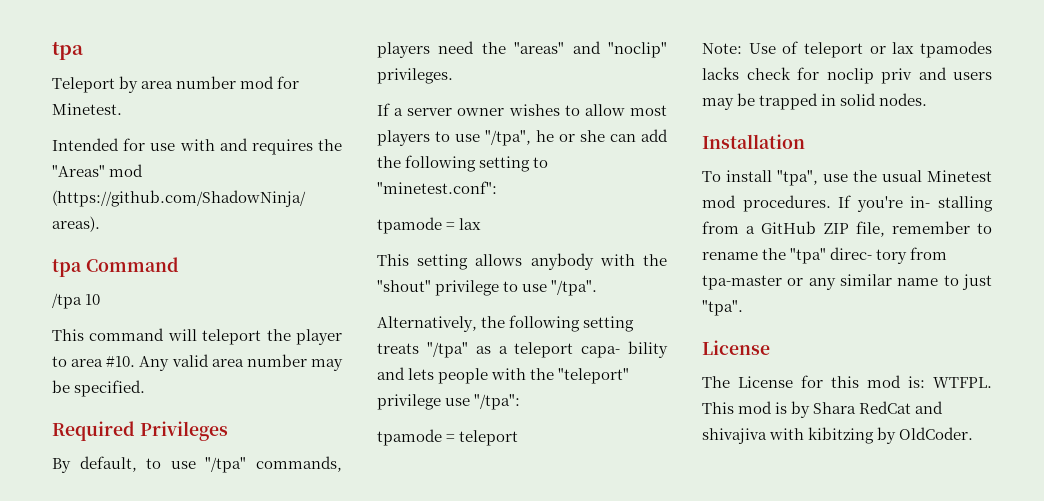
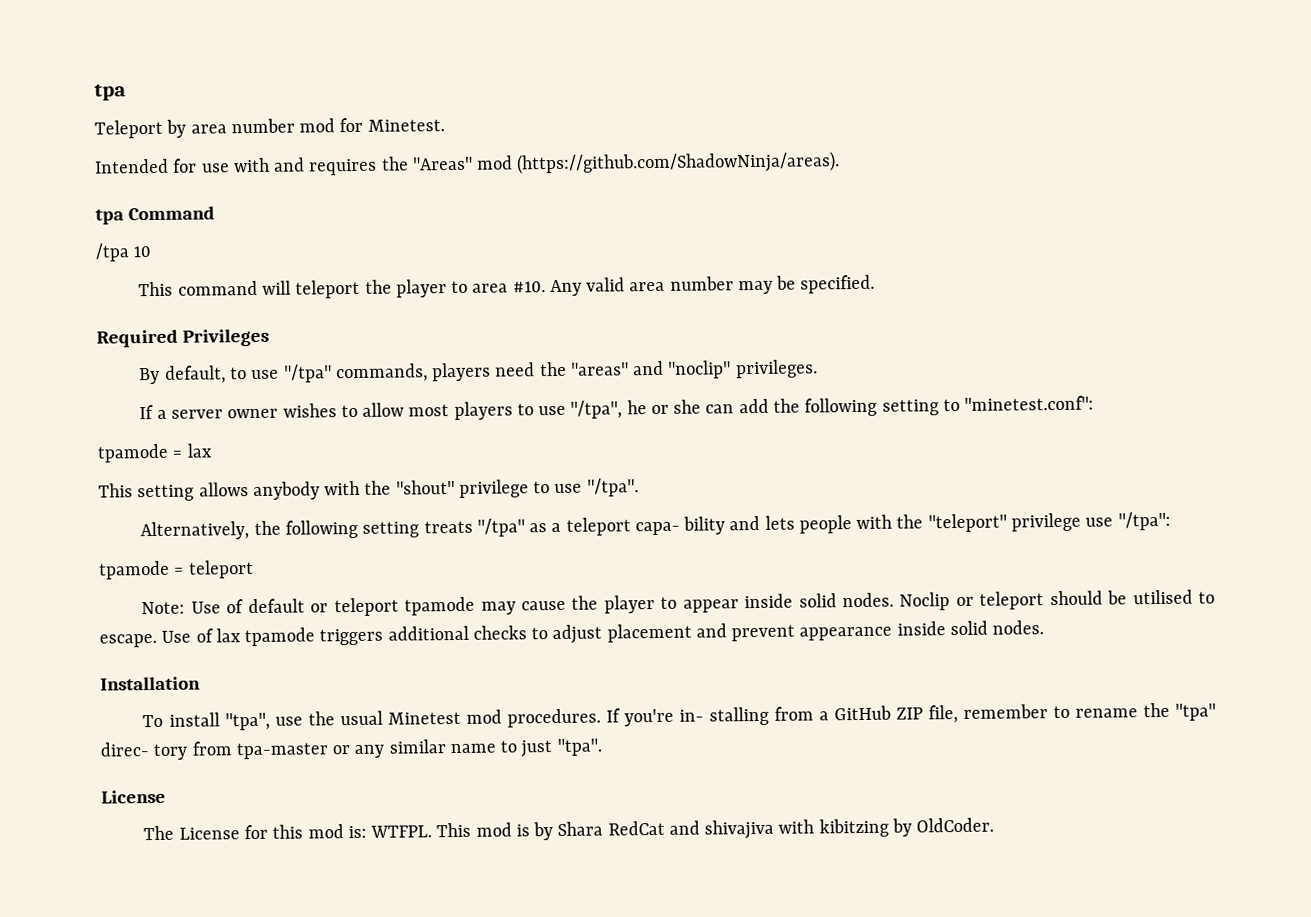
- Note: Use of teleport or lax tpamodes lacks check for noclip priv and users may be trapped in solid nodes.
+ Note: Use of default or teleport tpamode may cause the player to appear inside solid nodes. Noclip or teleport should be utilised to escape. Use of lax tpamode triggers additional checks to adjust placement and prevent appearance inside solid nodes.

